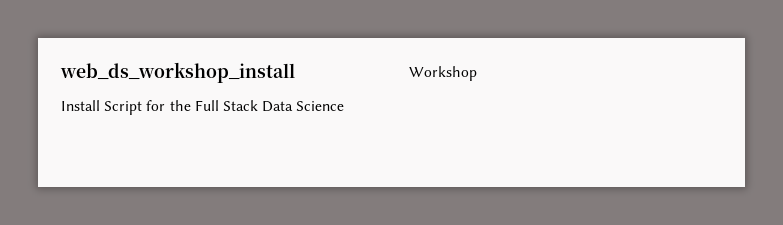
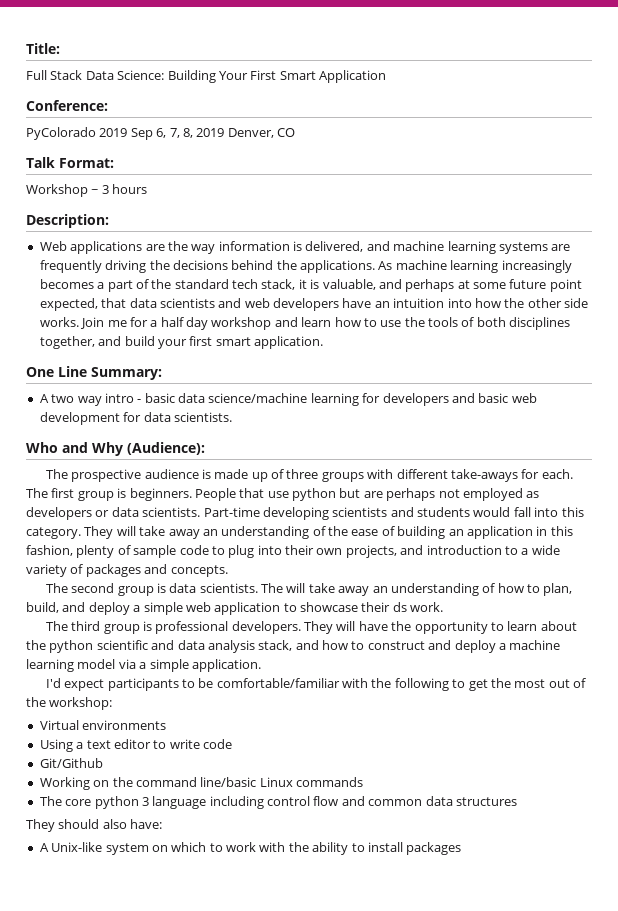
- web_ds_workshop_install
- Install Script for the Full Stack Data Science Workshop
+ Title:
+ Full Stack Data Science: Building Your First Smart Application
+ Conference:
+ PyColorado 2019 Sep 6, 7, 8, 2019 Denver, CO
+ Talk Format:
+ Workshop ~ 3 hours
+ Description:
+ Web applications are the way information is delivered, and machine learning systems are frequently driving the decisions behind the applications. As machine learning increasingly becomes a part of the standard tech stack, it is valuable, and perhaps at some future point expected, that data scientists and web developers have an intuition into how the other side works. Join me for a half day workshop and learn how to use the tools of both disciplines together, and build your first smart application.
+ One Line Summary:
+ A two way intro - basic data science/machine learning for developers and basic web development for data scientists.
+ Who and Why (Audience):
+ The prospective audience is made up of three groups with different take-aways for each. The first group is beginners. People that use python but are perhaps not employed as developers or data scientists. Part-time developing scientists and students would fall into this category. They will take away an understanding of the ease of building an application in this fashion, plenty of sample code to plug into their own projects, and introduction to a wide variety of packages and concepts.
+ The second group is data scientists. The will take away an understanding of how to plan, build, and deploy a simple web application to showcase their ds work.
+ The third group is professional developers. They will have the opportunity to learn about the python scientific and data analysis stack, and how to construct and deploy a machine learning model via a simple application.
+ I'd expect participants to be comfortable/familiar with the following to get the most out of the workshop:
+ Virtual environments
+ Using a text editor to write code
+ Git/Github
+ Working on the command line/basic Linux commands
+ The core python 3 language including control flow and common data structures
+ They should also have:
+ A Unix-like system on which to work with the ability to install packages

